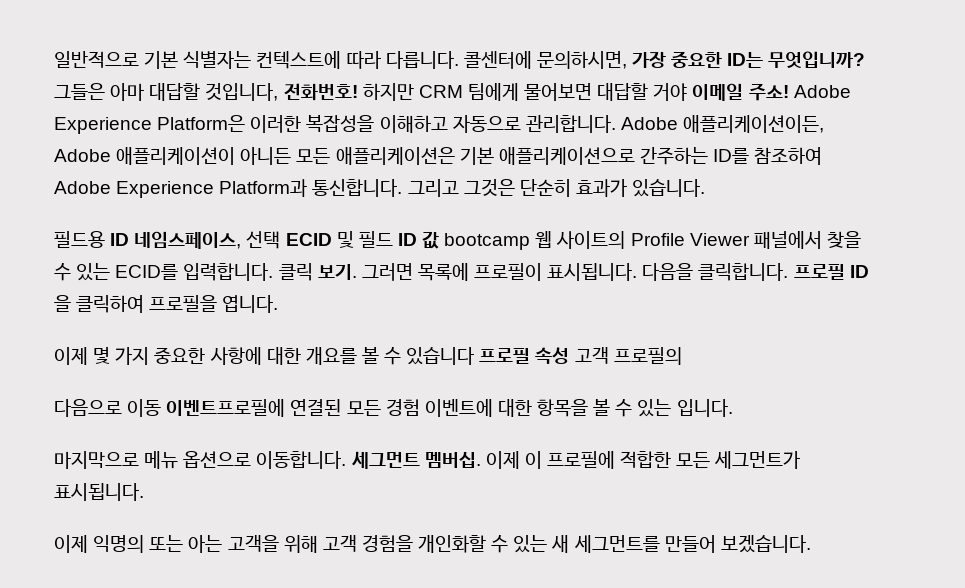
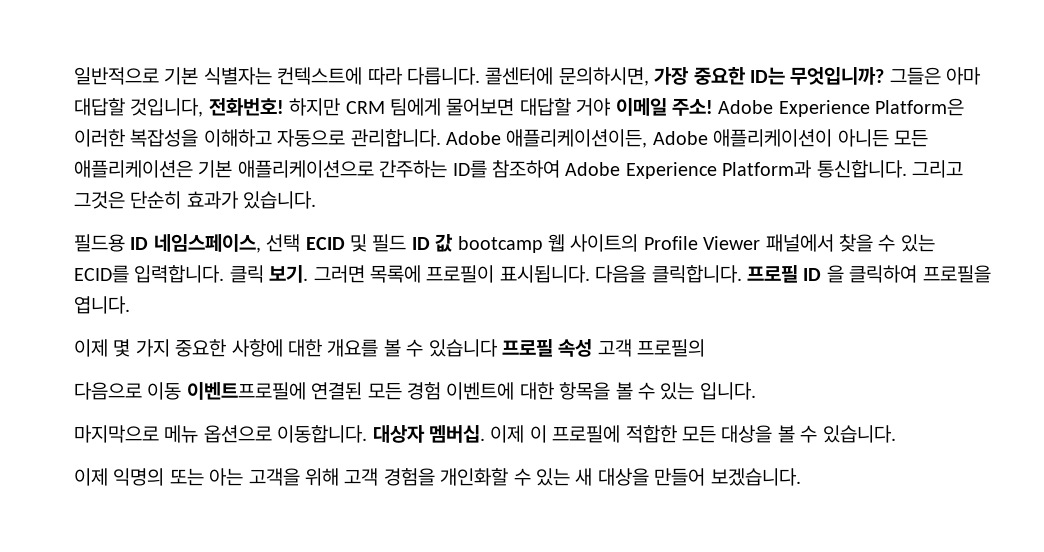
- 세그먼트 멤버십.
+ 대상자 멤버십.
- 이제 이 프로필에 적합한 모든 세그먼트가 표시됩니다.
+ 이제 이 프로필에 적합한 모든 대상을 볼 수 있습니다.
- 이제 익명의 또는 아는 고객을 위해 고객 경험을 개인화할 수 있는 새 세그먼트를 만들어 보겠습니다.
+ 이제 익명의 또는 아는 고객을 위해 고객 경험을 개인화할 수 있는 새 대상을 만들어 보겠습니다.

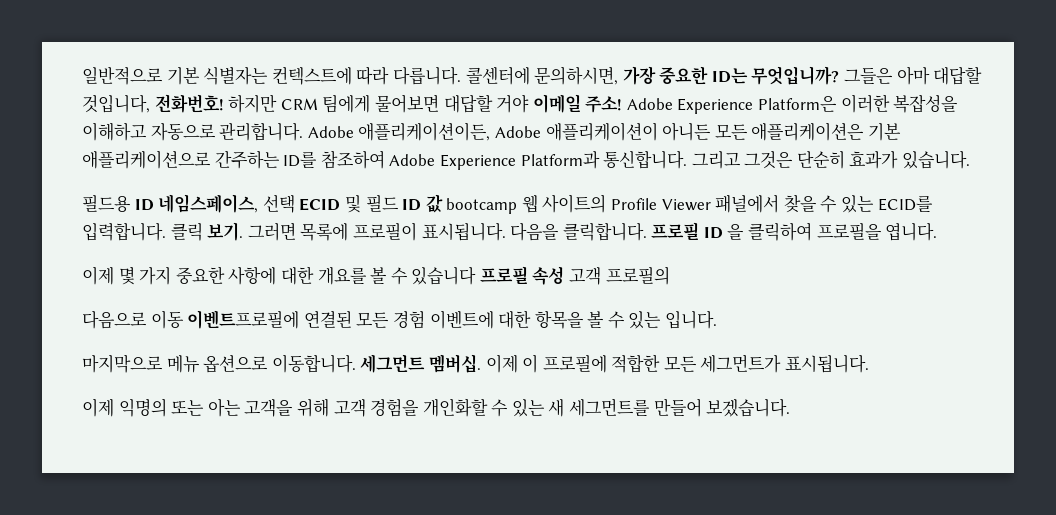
- 대상자 멤버십.
+ 세그먼트 멤버십.
- 이제 이 프로필에 적합한 모든 대상을 볼 수 있습니다.
+ 이제 이 프로필에 적합한 모든 세그먼트가 표시됩니다.
- 이제 익명의 또는 아는 고객을 위해 고객 경험을 개인화할 수 있는 새 대상을 만들어 보겠습니다.
+ 이제 익명의 또는 아는 고객을 위해 고객 경험을 개인화할 수 있는 새 세그먼트를 만들어 보겠습니다.

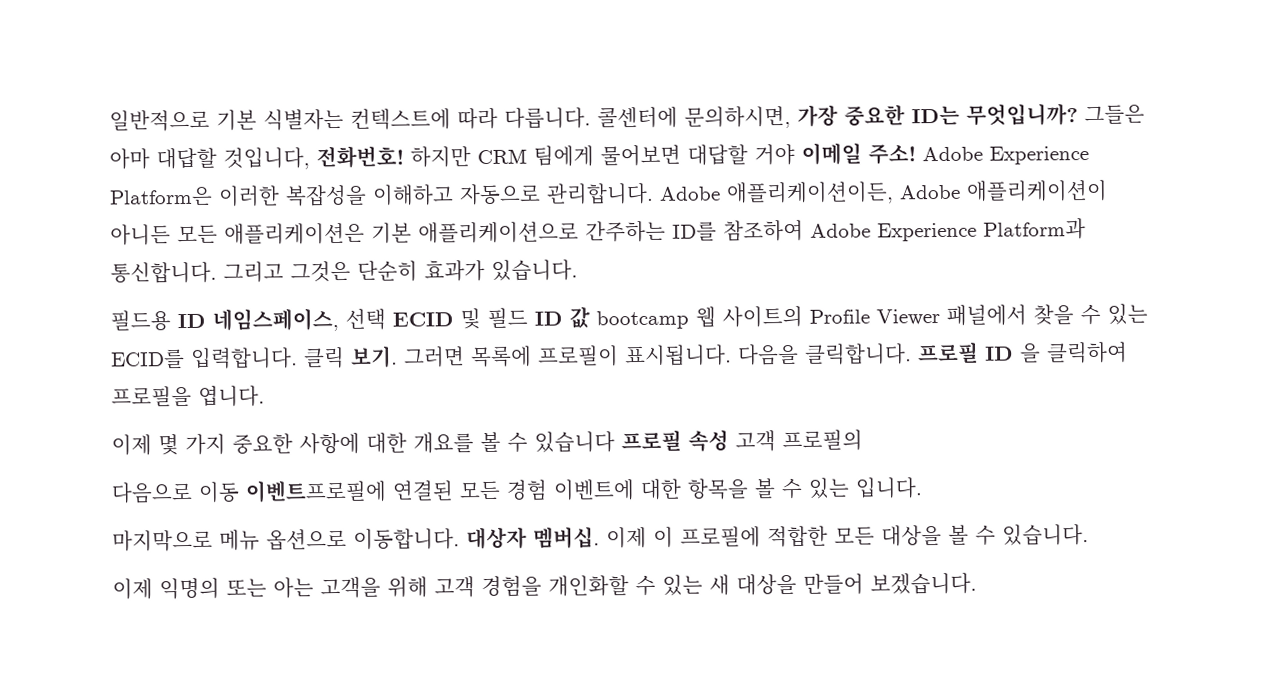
- 세그먼트 멤버십.
+ 대상자 멤버십.
- 이제 이 프로필에 적합한 모든 세그먼트가 표시됩니다.
+ 이제 이 프로필에 적합한 모든 대상을 볼 수 있습니다.
- 이제 익명의 또는 아는 고객을 위해 고객 경험을 개인화할 수 있는 새 세그먼트를 만들어 보겠습니다.
+ 이제 익명의 또는 아는 고객을 위해 고객 경험을 개인화할 수 있는 새 대상을 만들어 보겠습니다.

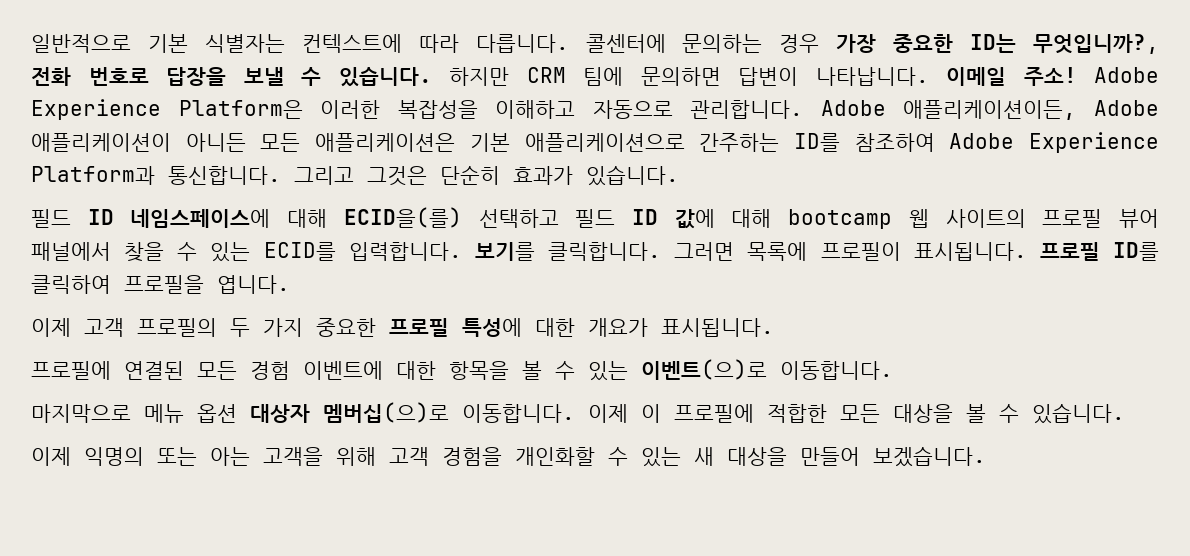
- 콜센터에 문의하시면, 가장 중요한 ID는 무엇입니까? 그들은 아마 대답할 것입니다, 전화번호! 하지만 CRM 팀에게 물어보면 대답할 거야 이메일 주소!
+ 콜센터에 문의하는 경우 가장 중요한 ID는 무엇입니까?, 전화 번호로 답장을 보낼 수 있습니다. 하지만 CRM 팀에 문의하면 답변이 나타납니다. 이메일 주소!
- 필드용 ID 네임스페이스, 선택 ECID 및 필드 ID 값 bootcamp 웹 사이트의 Profile Viewer 패널에서 찾을 수 있는 ECID를 입력합니다.
+ 필드 ID 네임스페이스에 대해 ECID을(를) 선택하고 필드 ID 값에 대해 bootcamp 웹 사이트의 프로필 뷰어 패널에서 찾을 수 있는 ECID를 입력합니다.
- 클릭 보기.
+ 보기를 클릭합니다.
- 다음을 클릭합니다. 프로필 ID 을 클릭하여 프로필을 엽니다.
+ 프로필 ID를 클릭하여 프로필을 엽니다.
- 이제 몇 가지 중요한 사항에 대한 개요를 볼 수 있습니다 프로필 속성 고객 프로필의
- 다음으로 이동 이벤트프로필에 연결된 모든 경험 이벤트에 대한 항목을 볼 수 있는 입니다.
+ 이제 고객 프로필의 두 가지 중요한 프로필 특성에 대한 개요가 표시됩니다.
+ 프로필에 연결된 모든 경험 이벤트에 대한 항목을 볼 수 있는 이벤트(으)로 이동합니다.
- 마지막으로 메뉴 옵션으로 이동합니다. 대상자 멤버십.
+ 마지막으로 메뉴 옵션 대상자 멤버십(으)로 이동합니다.

